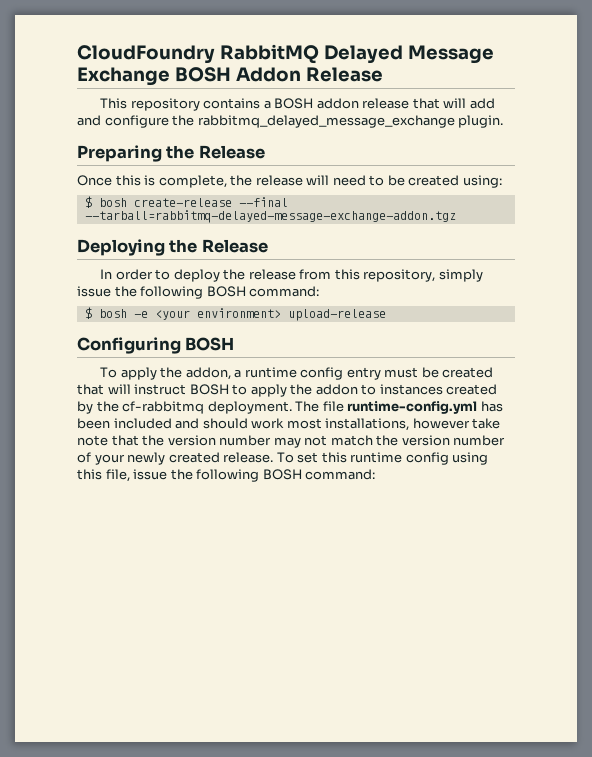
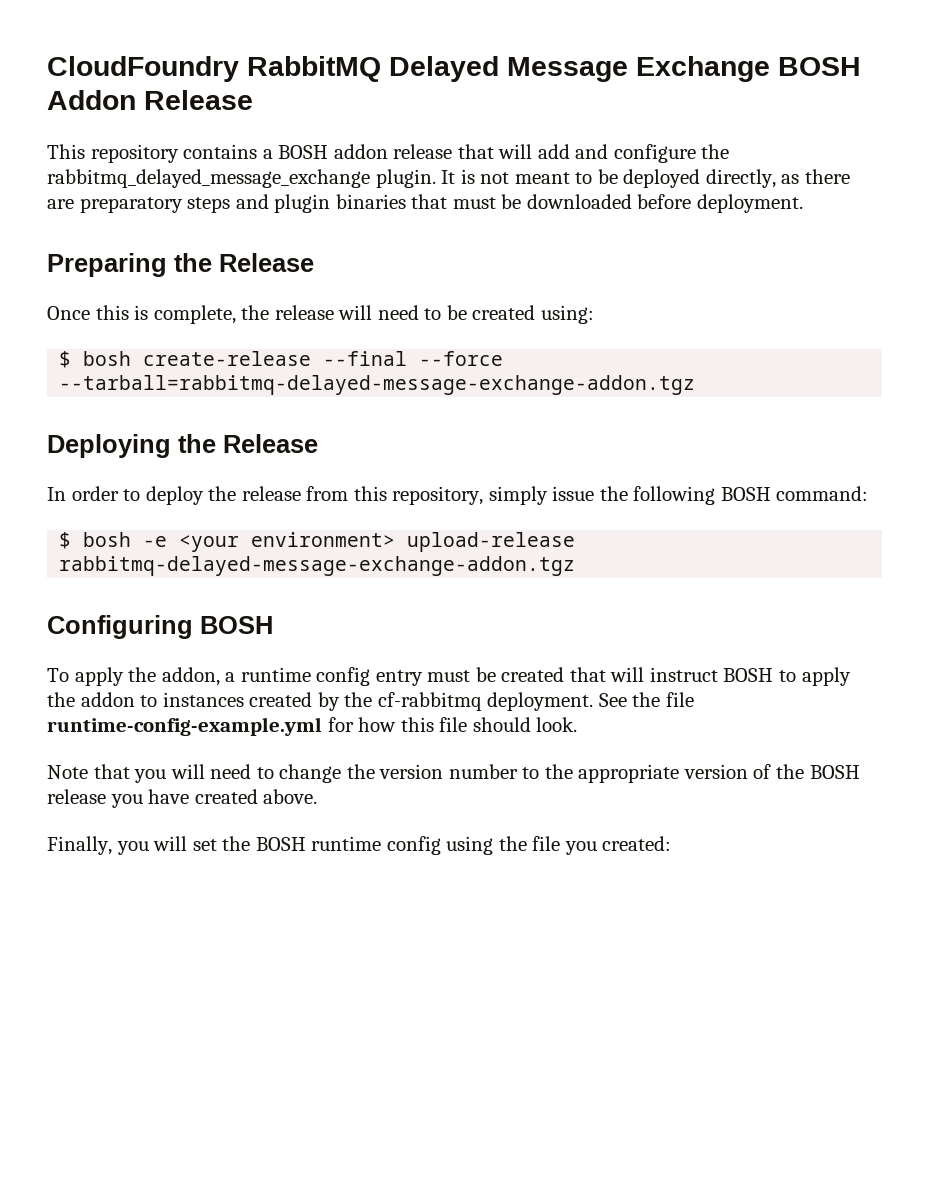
+ It is not meant to be deployed directly, as there are preparatory steps and plugin binaries that must be downloaded before deployment.
- $ bosh create-release --final --tarball=rabbitmq-delayed-message-exchange-addon.tgz
+ $ bosh create-release --final --force --tarball=rabbitmq-delayed-message-exchange-addon.tgz
- $ bosh -e <your environment> upload-release
+ $ bosh -e <your environment> upload-release rabbitmq-delayed-message-exchange-addon.tgz
- The file runtime-config.yml has been included and should work most installations, however take note that the version number may not match the version number of your newly created release. To set this runtime config using this file, issue the following BOSH command:
+ See the file runtime-config-example.yml for how this file should look.
+ Note that you will need to change the version number to the appropriate version of the BOSH release you have created above.
+ Finally, you will set the BOSH runtime config using the file you created:

